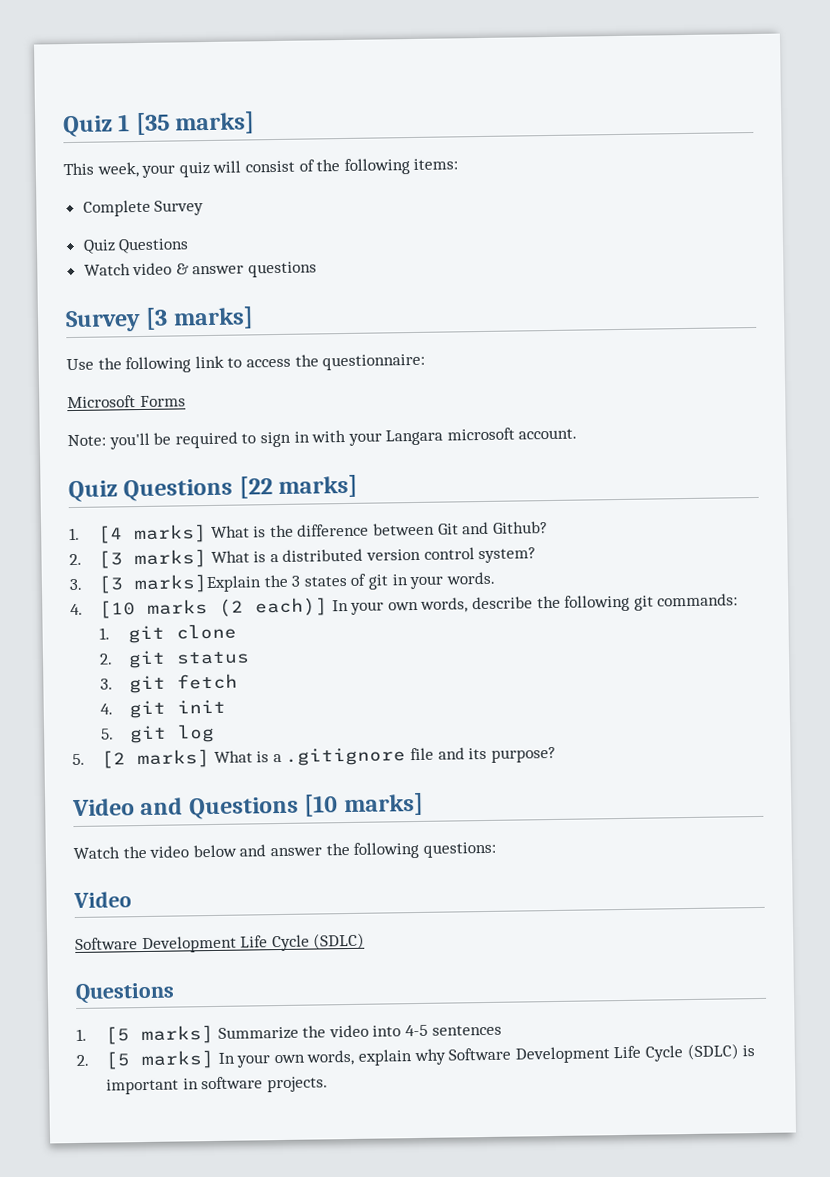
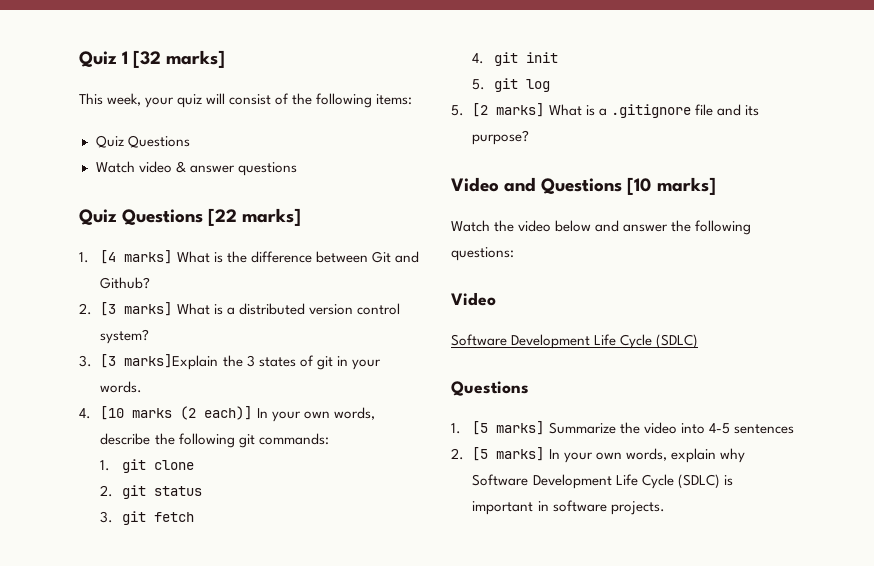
- Quiz 1 [35 marks]
+ Quiz 1 [32 marks]
- Complete Survey
- Survey [3 marks]
- Use the following link to access the questionnaire:
- Microsoft Forms
- Note: you'll be required to sign in with your Langara microsoft account.

